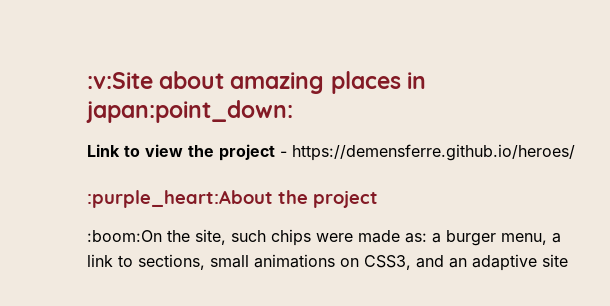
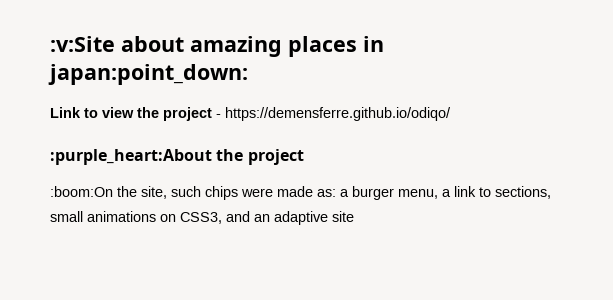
- Link to view the project - https://demensferre.github.io/heroes/
+ Link to view the project - https://demensferre.github.io/odiqo/

